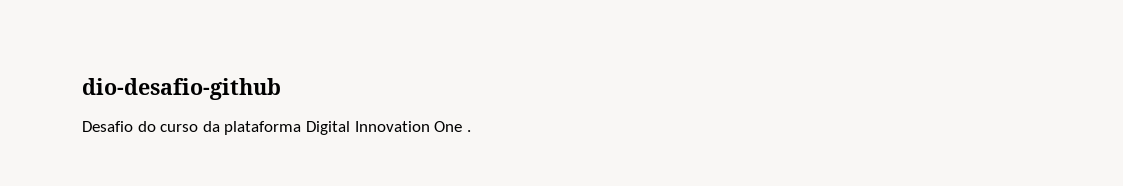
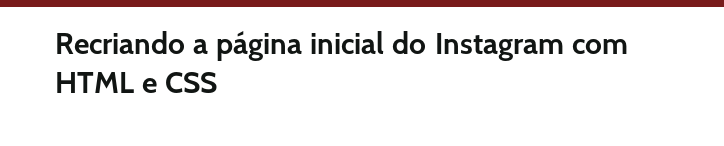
- dio-desafio-github
- Desafio do curso da plataforma Digital Innovation One .
+ Recriando a página inicial do Instagram com HTML e CSS

